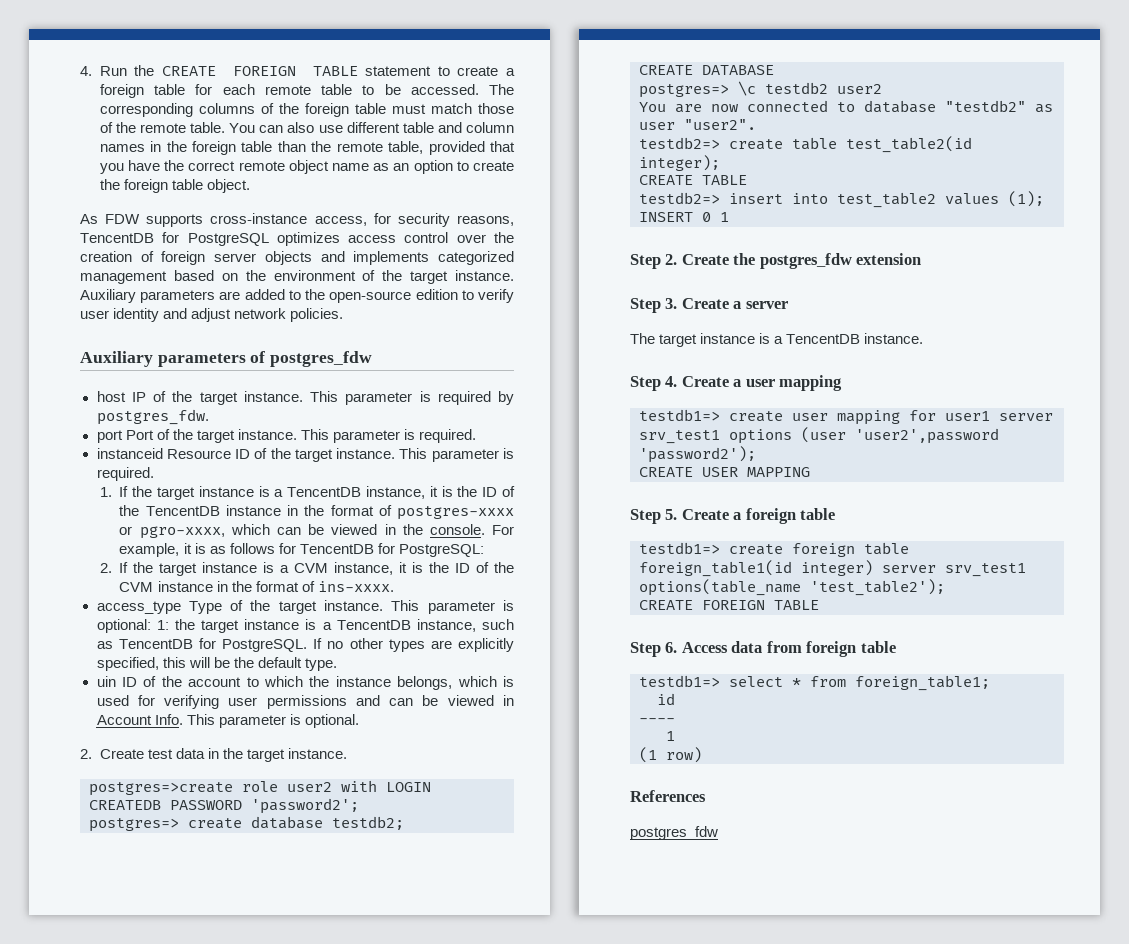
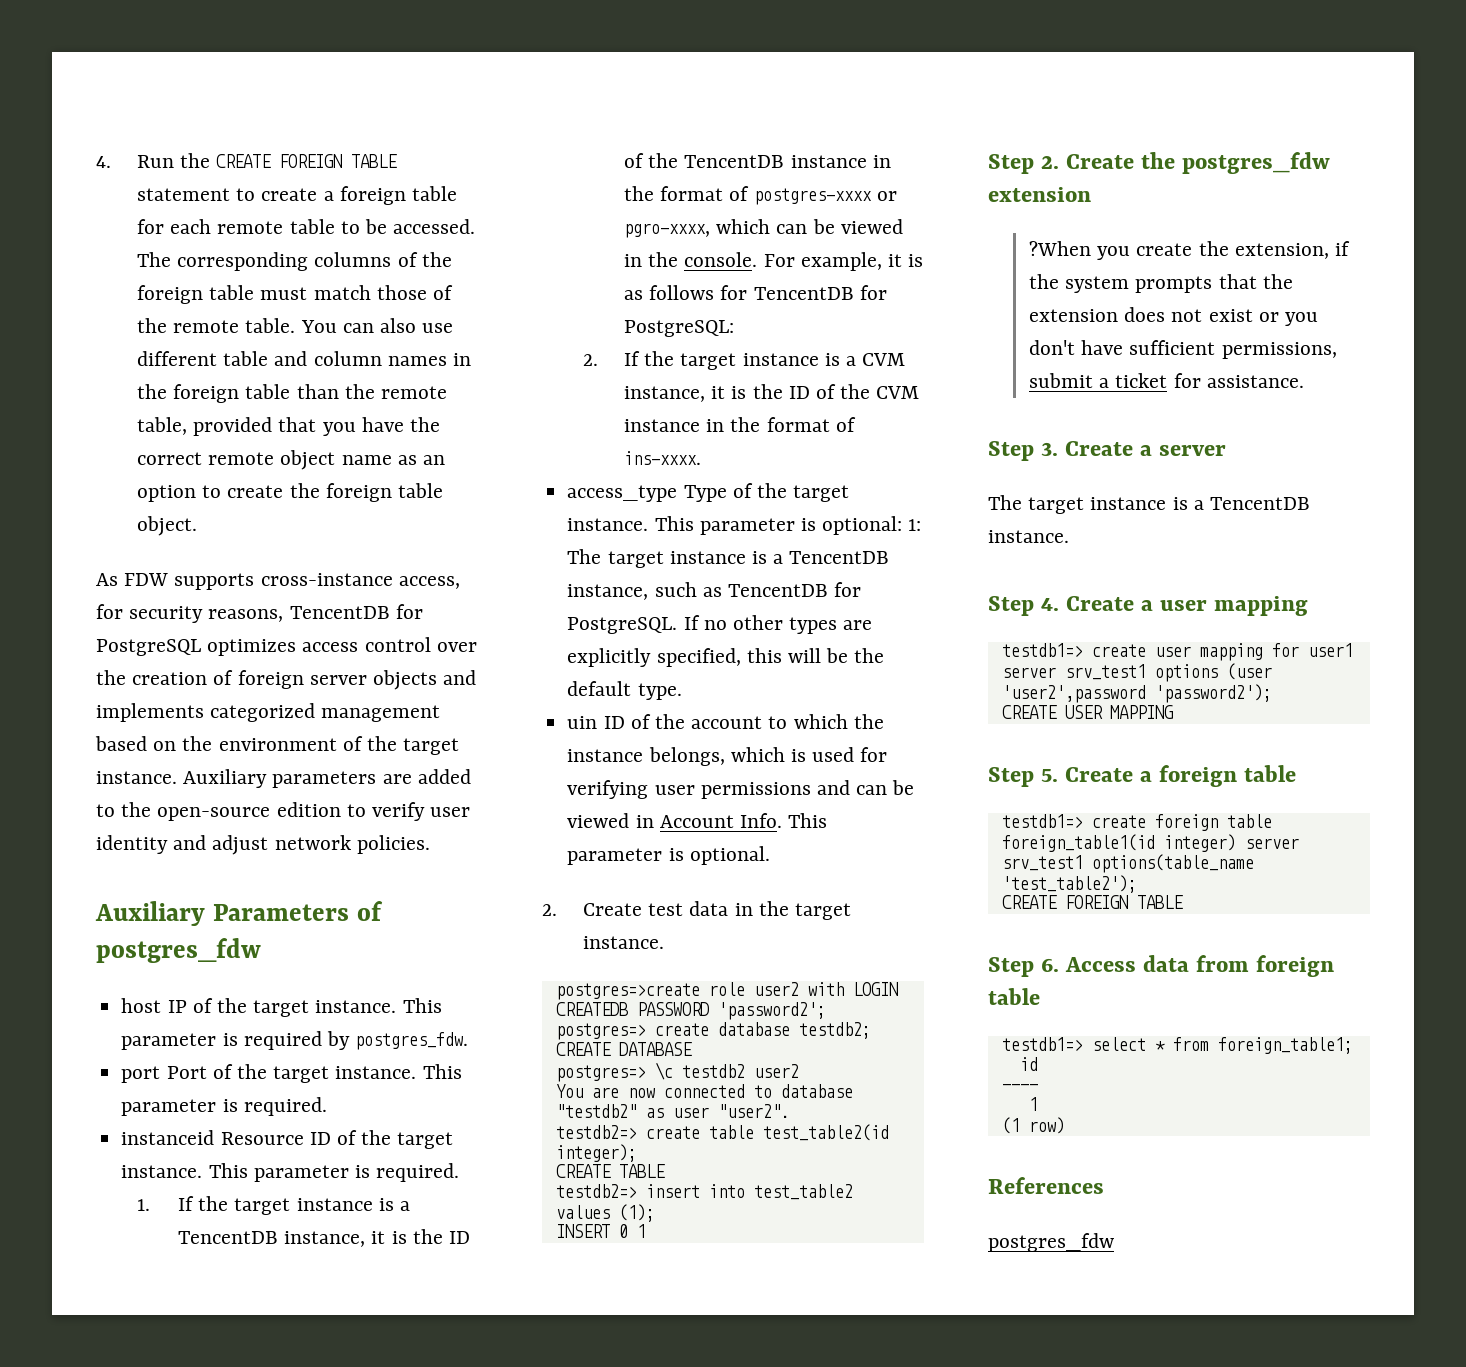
- Auxiliary parameters of postgres_fdw
+ Auxiliary Parameters of postgres_fdw
- This parameter is optional: 1: the target instance is a TencentDB instance, such as TencentDB for PostgreSQL.
+ This parameter is optional: 1: The target instance is a TencentDB instance, such as TencentDB for PostgreSQL.
+ ?When you create the extension, if the system prompts that the extension does not exist or you don't have sufficient permissions, submit a ticket for assistance.

